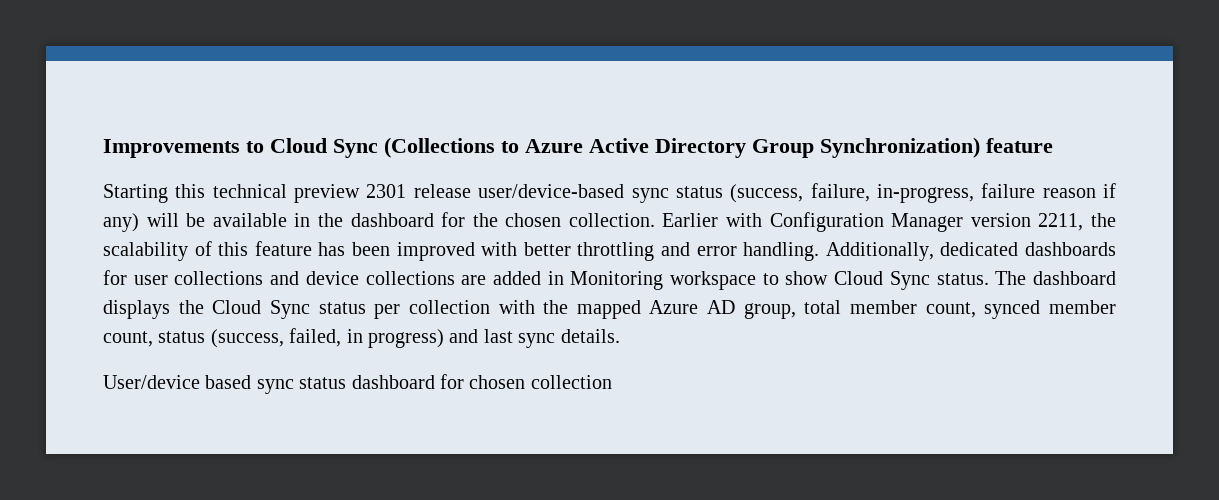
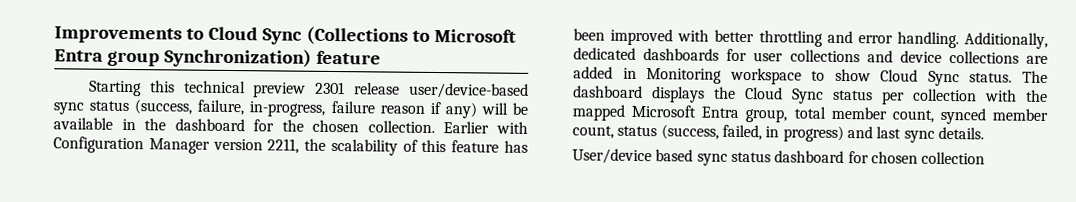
- Improvements to Cloud Sync (Collections to Azure Active Directory Group Synchronization) feature
+ Improvements to Cloud Sync (Collections to Microsoft Entra group Synchronization) feature
- The dashboard displays the Cloud Sync status per collection with the mapped Azure AD group, total member count, synced member count, status (success, failed, in progress) and last sync details.
+ The dashboard displays the Cloud Sync status per collection with the mapped Microsoft Entra group, total member count, synced member count, status (success, failed, in progress) and last sync details.

